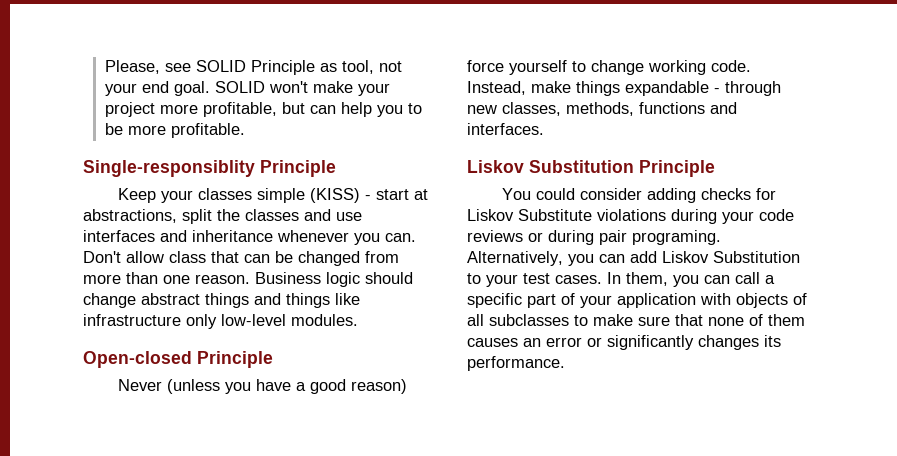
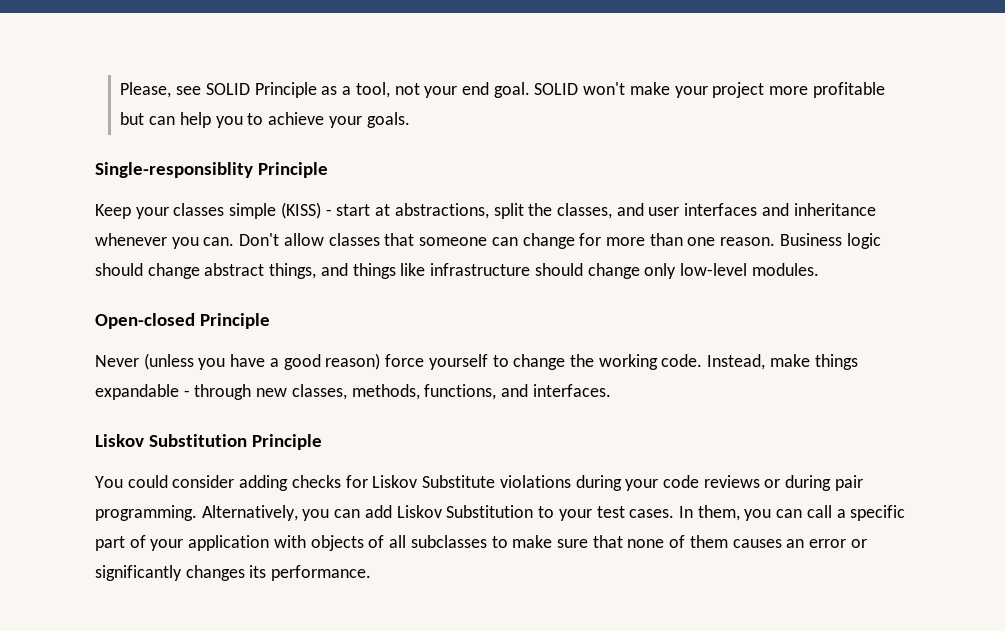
- Please, see SOLID Principle as tool, not your end goal.
+ Please, see SOLID Principle as a tool, not your end goal.
- SOLID won't make your project more profitable, but can help you to be more profitable.
+ SOLID won't make your project more profitable but can help you to achieve your goals.
- Keep your classes simple (KISS) - start at abstractions, split the classes and use interfaces and inheritance whenever you can.
+ Keep your classes simple (KISS) - start at abstractions, split the classes, and user interfaces and inheritance whenever you can.
- Don't allow class that can be changed from more than one reason.
+ Don't allow classes that someone can change for more than one reason.
- Business logic should change abstract things and things like infrastructure only low-level modules.
+ Business logic should change abstract things, and things like infrastructure should change only low-level modules.
- Never (unless you have a good reason) force yourself to change working code.
+ Never (unless you have a good reason) force yourself to change the working code.
- Instead, make things expandable - through new classes, methods, functions and interfaces.
+ Instead, make things expandable - through new classes, methods, functions, and interfaces.
- You could consider adding checks for Liskov Substitute violations during your code reviews or during pair programing.
+ You could consider adding checks for Liskov Substitute violations during your code reviews or during pair programming.

